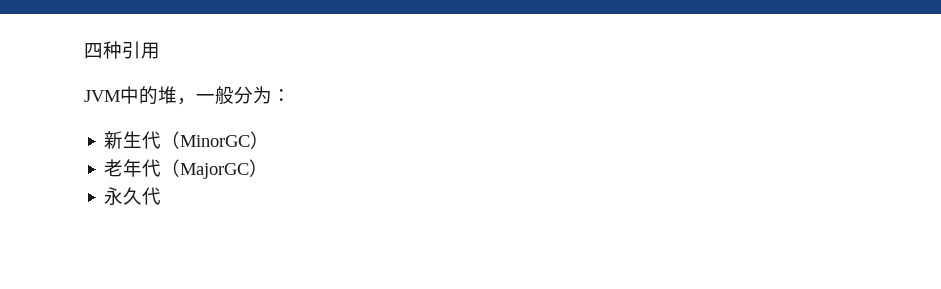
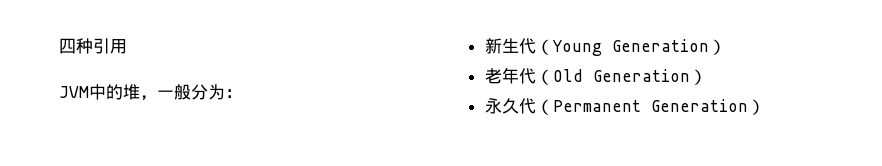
- 新生代（MinorGC）
+ 新生代（Young Generation）
- 老年代（MajorGC）
+ 老年代（Old Generation）
- 永久代
+ 永久代（Permanent Generation）

